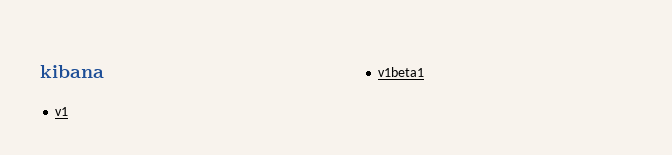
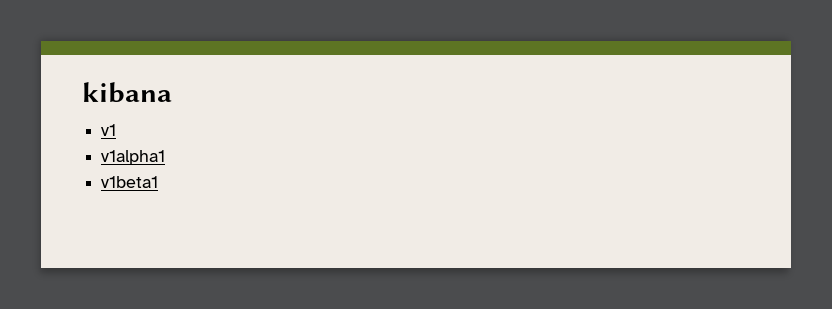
+ v1alpha1

